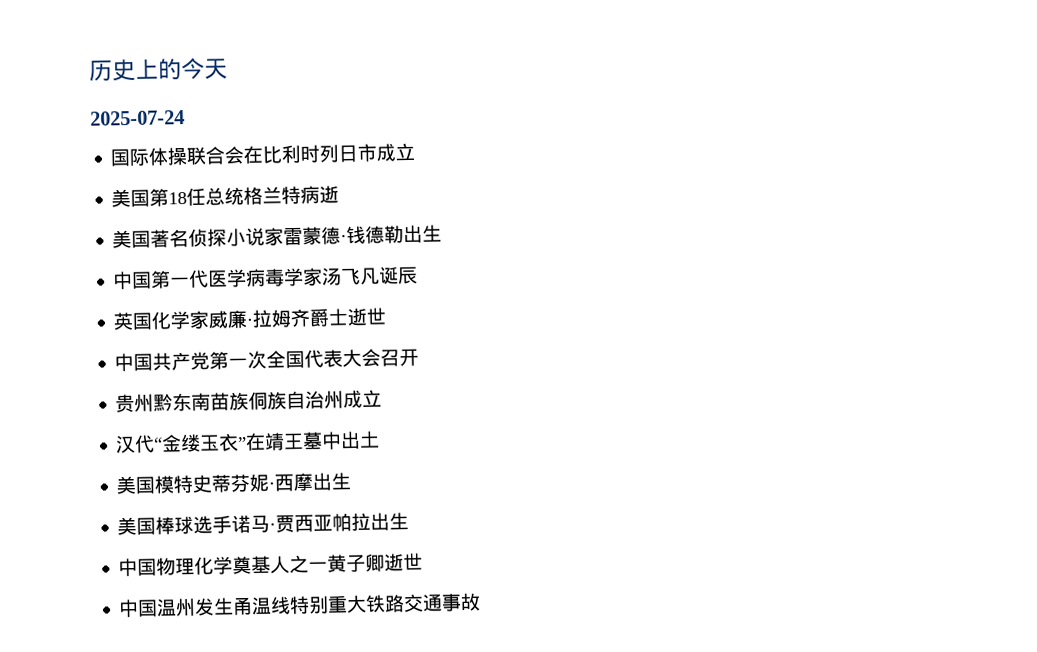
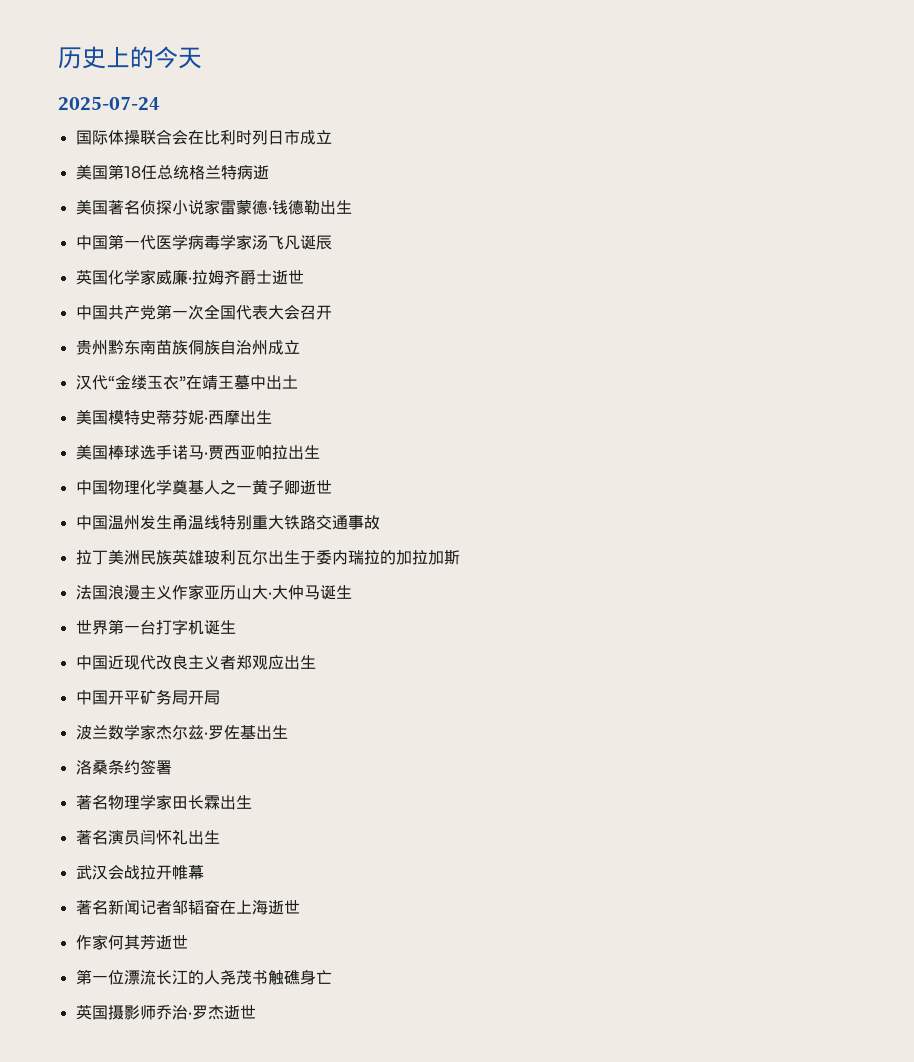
+ 拉丁美洲民族英雄玻利瓦尔出生于委内瑞拉的加拉加斯
+ 法国浪漫主义作家亚历山大·大仲马诞生
+ 世界第一台打字机诞生
+ 中国近现代改良主义者郑观应出生
+ 中国开平矿务局开局
+ 波兰数学家杰尔兹·罗佐基出生
+ 洛桑条约签署
+ 著名物理学家田长霖出生
+ 著名演员闫怀礼出生
+ 武汉会战拉开帷幕
+ 著名新闻记者邹韬奋在上海逝世
+ 作家何其芳逝世
+ 第一位漂流长江的人尧茂书触礁身亡
+ 英国摄影师乔治·罗杰逝世

